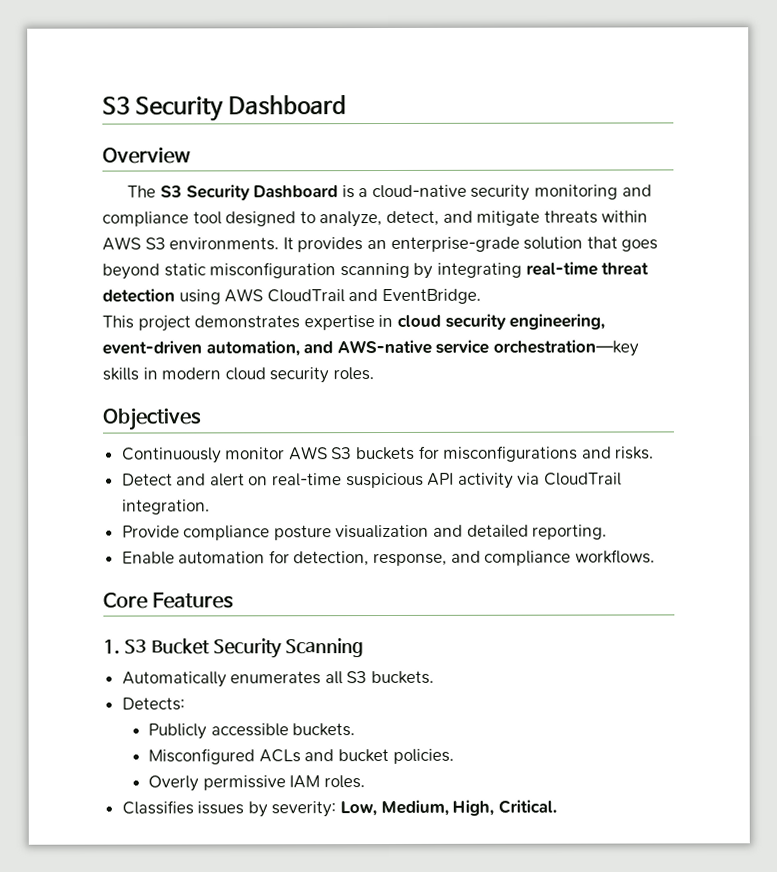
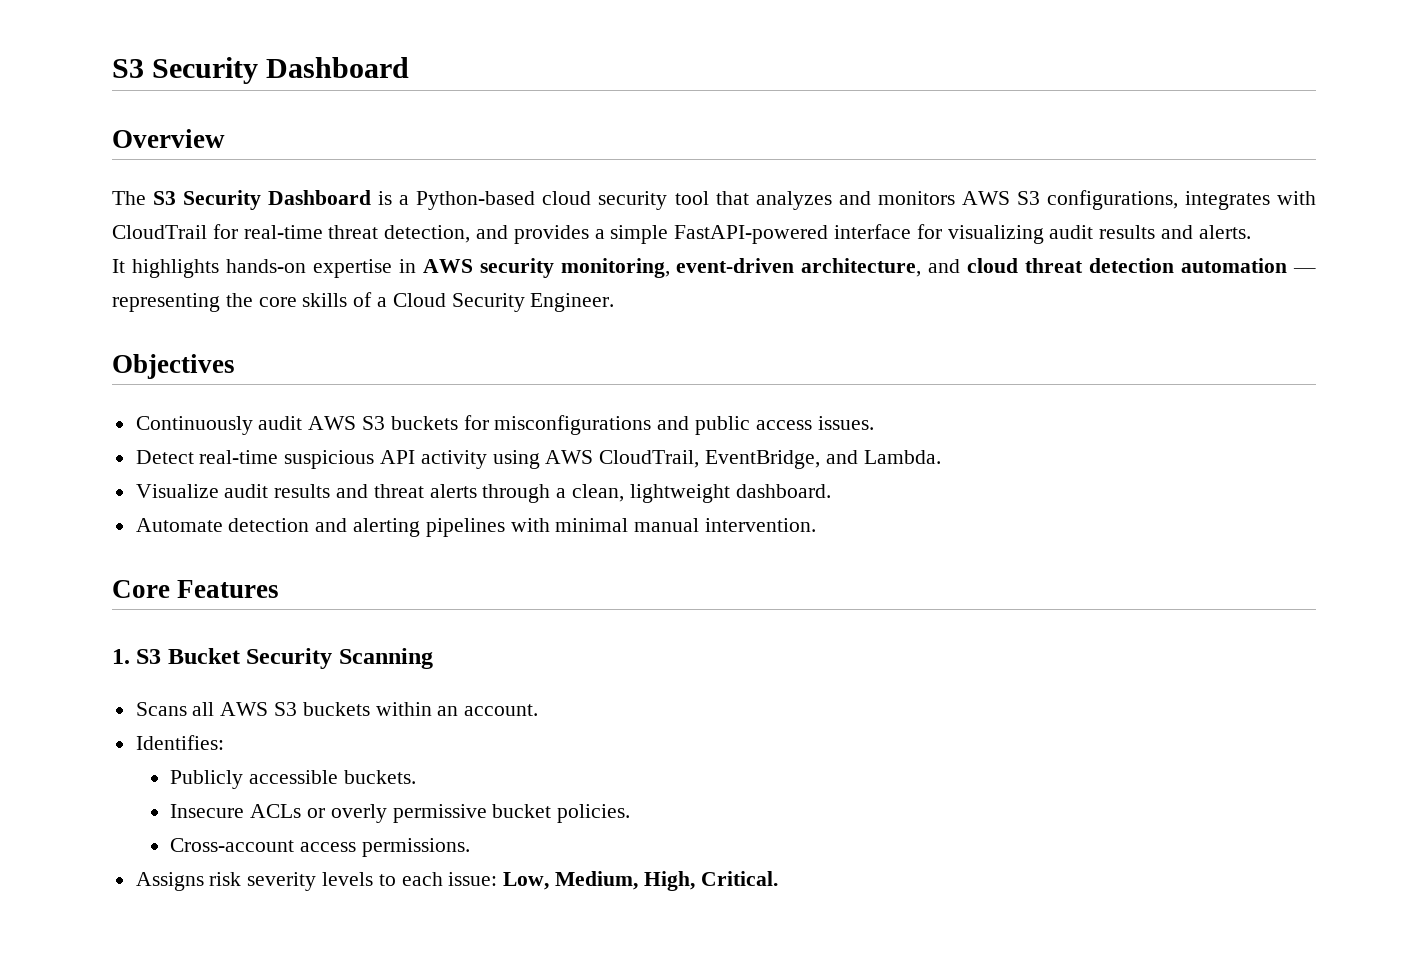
- The S3 Security Dashboard is a cloud-native security monitoring and compliance tool designed to analyze, detect, and mitigate threats within AWS S3 environments. It provides an enterprise-grade solution that goes beyond static misconfiguration scanning by integrating real-time threat detection using AWS CloudTrail and EventBridge.
- This project demonstrates expertise in cloud security engineering, event-driven automation, and AWS-native service orchestration—key skills in modern cloud security roles.
+ The S3 Security Dashboard is a Python-based cloud security tool that analyzes and monitors AWS S3 configurations, integrates with CloudTrail for real-time threat detection, and provides a simple FastAPI-powered interface for visualizing audit results and alerts.
+ It highlights hands-on expertise in AWS security monitoring, event-driven architecture, and cloud threat detection automation — representing the core skills of a Cloud Security Engineer.
- Continuously monitor AWS S3 buckets for misconfigurations and risks.
- Detect and alert on real-time suspicious API activity via CloudTrail integration.
- Provide compliance posture visualization and detailed reporting.
- Enable automation for detection, response, and compliance workflows.
+ Continuously audit AWS S3 buckets for misconfigurations and public access issues.
+ Detect real-time suspicious API activity using AWS CloudTrail, EventBridge, and Lambda.
+ Visualize audit results and threat alerts through a clean, lightweight dashboard.
+ Automate detection and alerting pipelines with minimal manual intervention.
- Automatically enumerates all S3 buckets.
- Detects:
+ Scans all AWS S3 buckets within an account.
+ Identifies:
  Publicly accessible buckets.
- Misconfigured ACLs and bucket policies.
- Overly permissive IAM roles.
- Classifies issues by severity: Low, Medium, High, Critical.
+ Insecure ACLs or overly permissive bucket policies.
+ Cross-account access permissions.
+ Assigns risk severity levels to each issue: Low, Medium, High, Critical.

